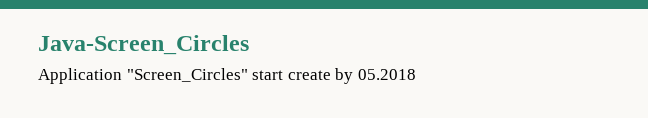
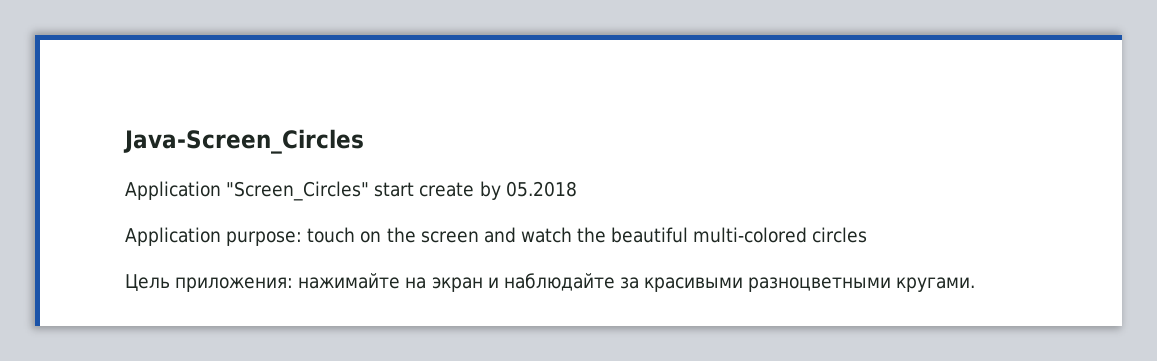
+ Application purpose: touch on the screen and watch the beautiful multi-colored circles
+ Цель приложения: нажимайте на экран и наблюдайте за красивыми разноцветными кругами.

